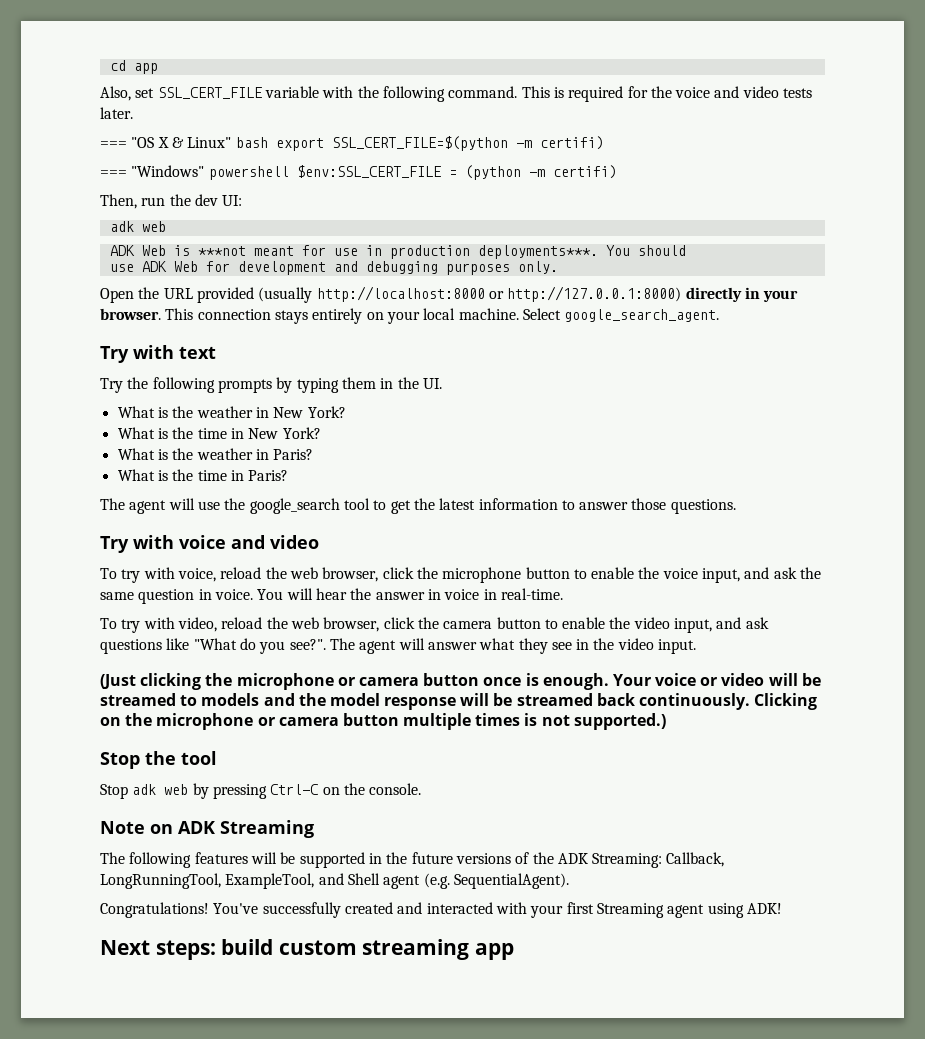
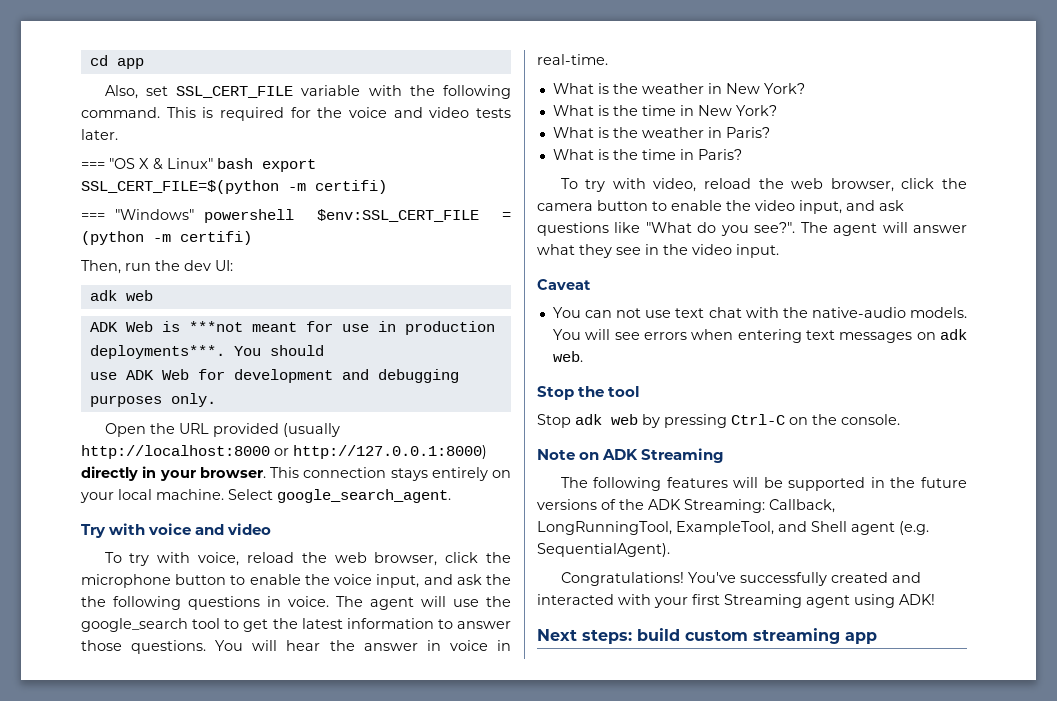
- Try with text
- Try the following prompts by typing them in the UI.
+ Try with voice and video
+ To try with voice, reload the web browser, click the microphone button to enable the voice input, and ask the the following questions in voice. The agent will use the google_search tool to get the latest information to answer those questions. You will hear the answer in voice in real-time.
- The agent will use the google_search tool to get the latest information to answer those questions.
- Try with voice and video
- To try with voice, reload the web browser, click the microphone button to enable the voice input, and ask the same question in voice. You will hear the answer in voice in real-time.
- (Just clicking the microphone or camera button once is enough. Your voice or video will be streamed to models and the model response will be streamed back continuously. Clicking on the microphone or camera button multiple times is not supported.)
+ Caveat
+ You can not use text chat with the native-audio models. You will see errors when entering text messages on adk web.

